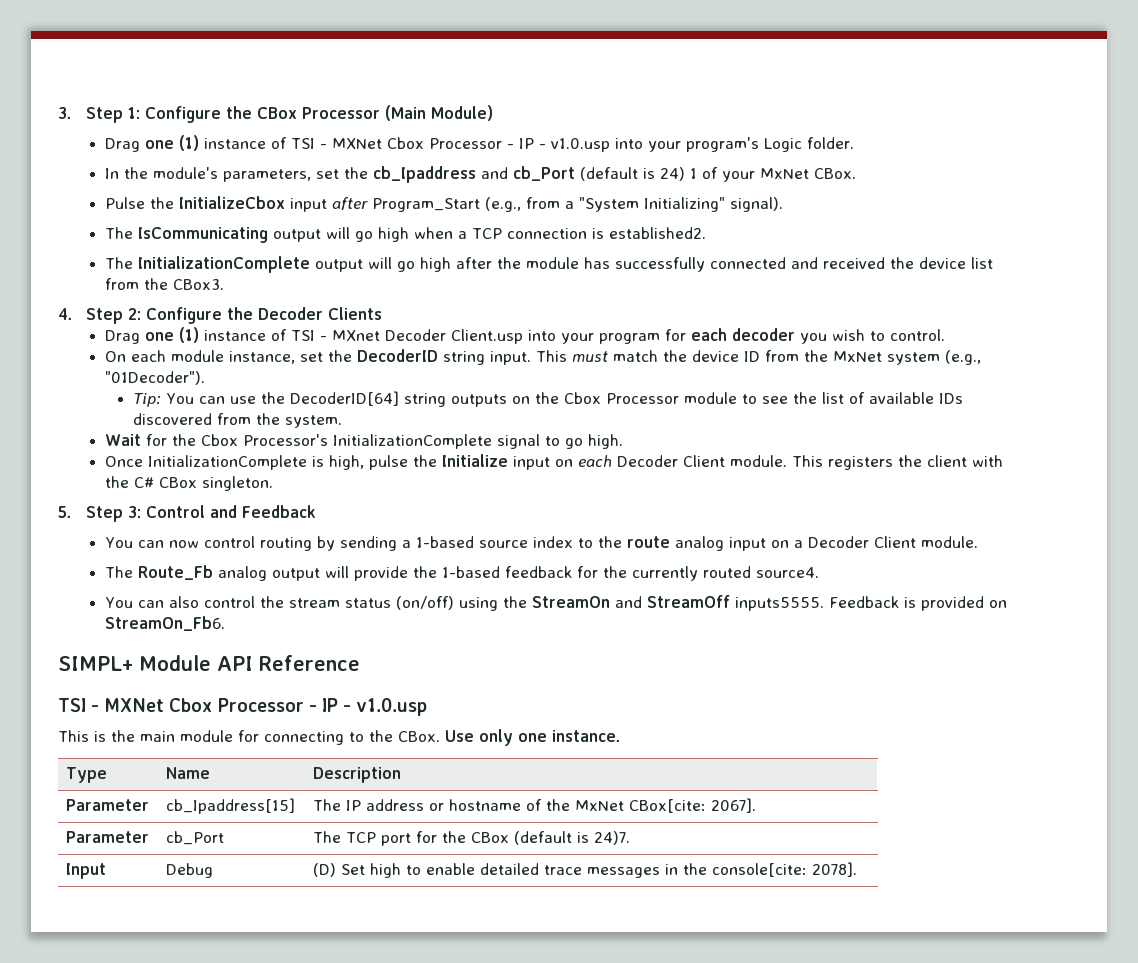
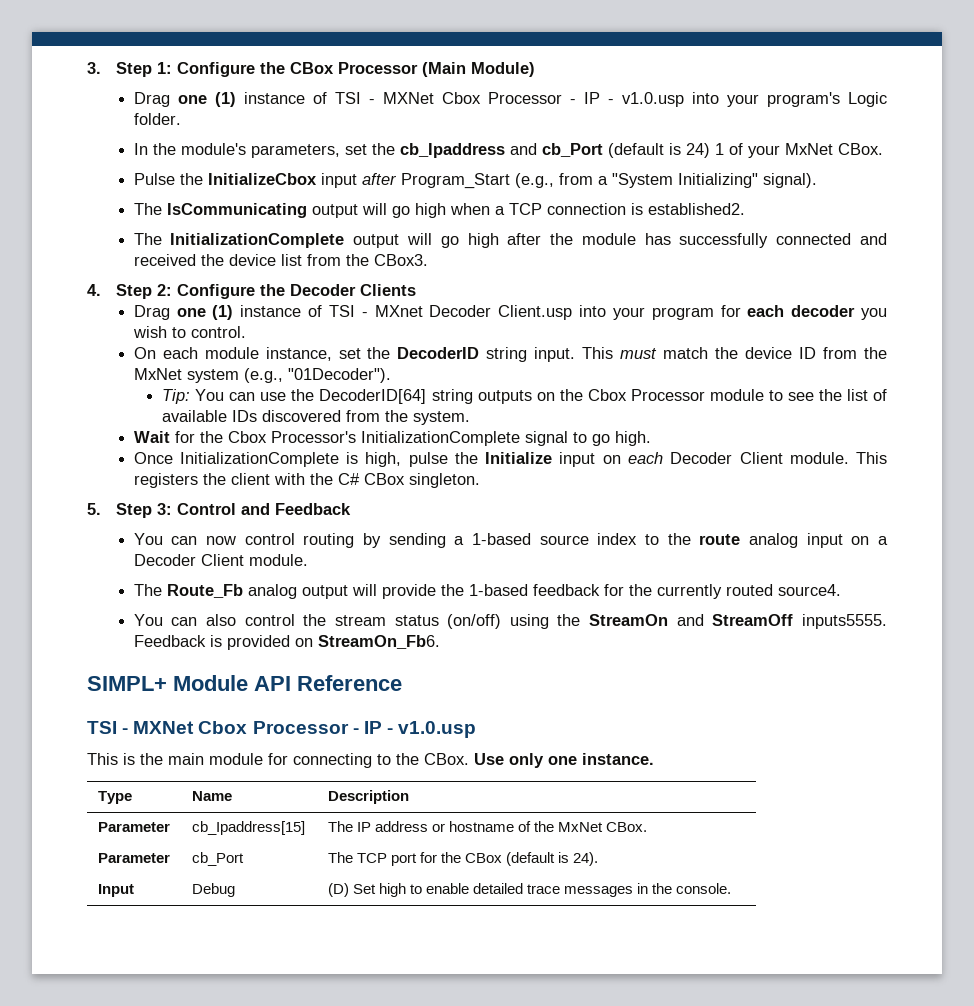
- Parameter | cb_Ipaddress[15] | The IP address or hostname of the MxNet CBox[cite: 2067].
+ Parameter | cb_Ipaddress[15] | The IP address or hostname of the MxNet CBox.
- Parameter | cb_Port | The TCP port for the CBox (default is 24)7.
+ Parameter | cb_Port | The TCP port for the CBox (default is 24).
- Input | Debug | (D) Set high to enable detailed trace messages in the console[cite: 2078].
+ Input | Debug | (D) Set high to enable detailed trace messages in the console.

